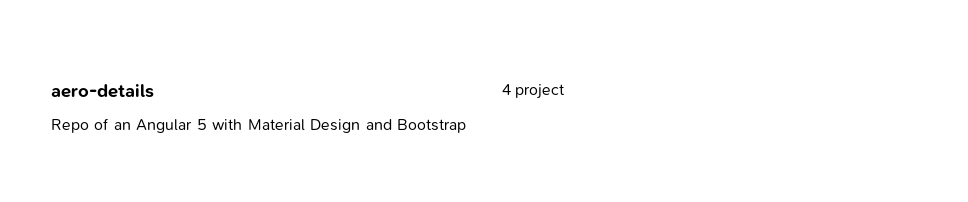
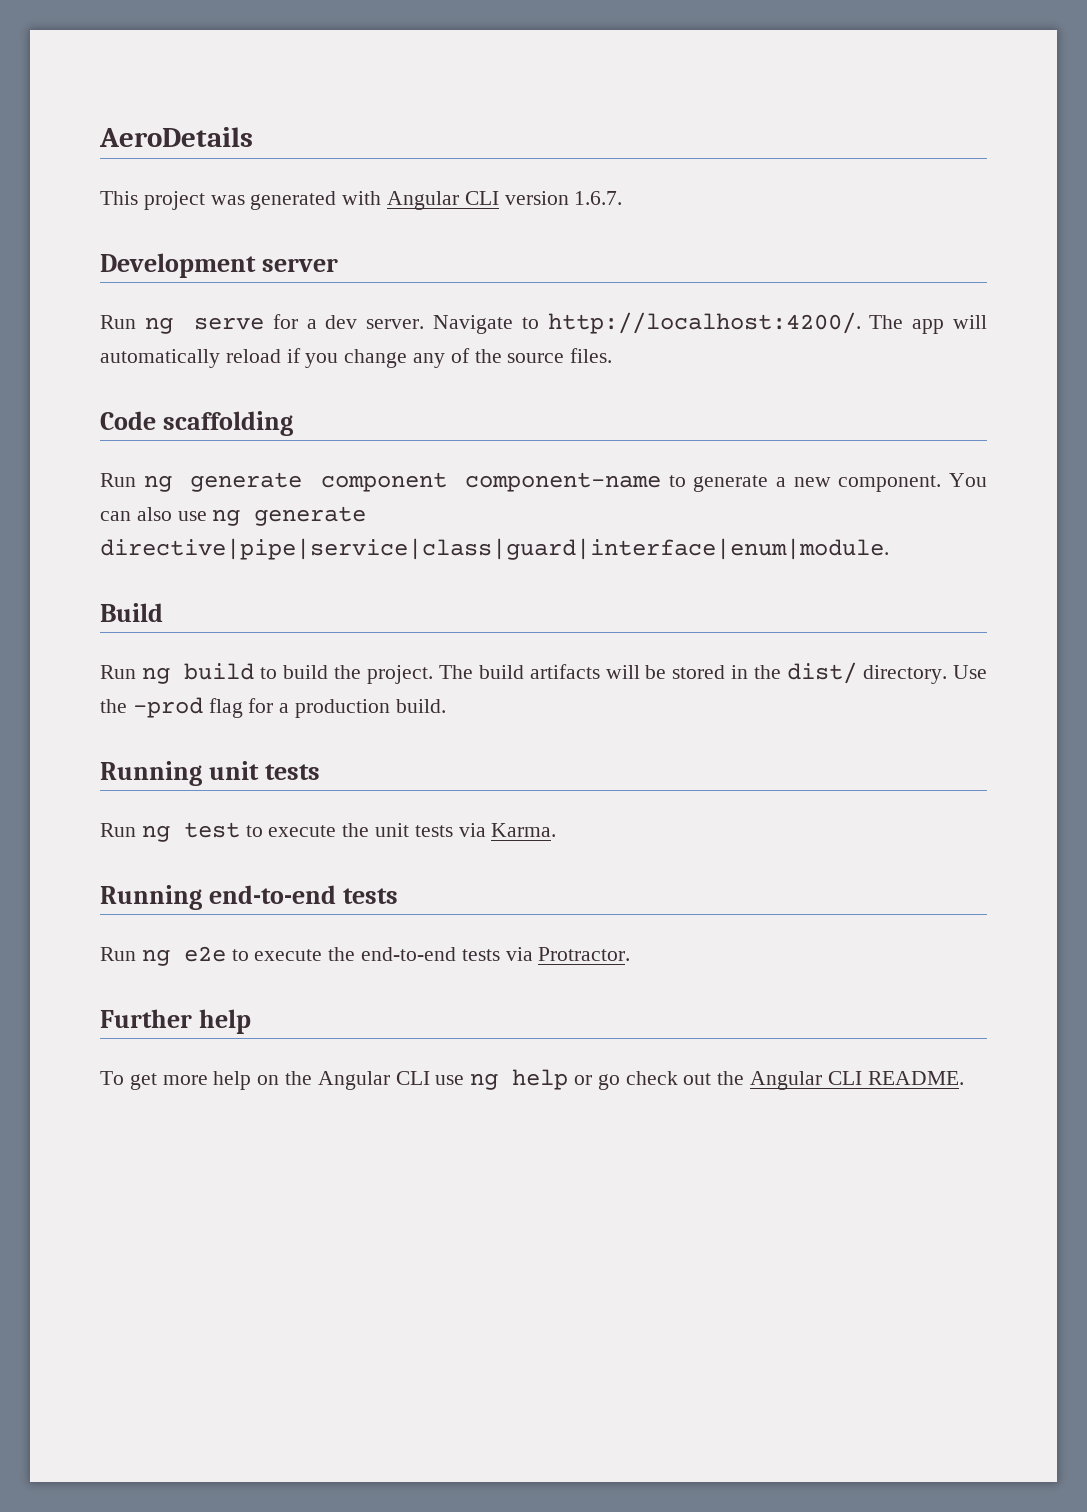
- aero-details
- Repo of an Angular 5 with Material Design and Bootstrap 4 project
+ AeroDetails
+ This project was generated with Angular CLI version 1.6.7.
+ Development server
+ Run ng serve for a dev server. Navigate to http://localhost:4200/. The app will automatically reload if you change any of the source files.
+ Code scaffolding
+ Run ng generate component component-name to generate a new component. You can also use ng generate directive|pipe|service|class|guard|interface|enum|module.
+ Build
+ Run ng build to build the project. The build artifacts will be stored in the dist/ directory. Use the -prod flag for a production build.
+ Running unit tests
+ Run ng test to execute the unit tests via Karma.
+ Running end-to-end tests
+ Run ng e2e to execute the end-to-end tests via Protractor.
+ Further help
+ To get more help on the Angular CLI use ng help or go check out the Angular CLI README.

